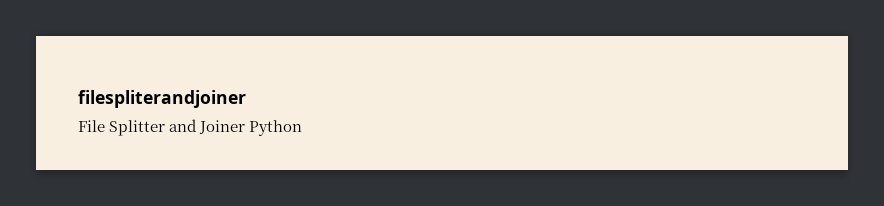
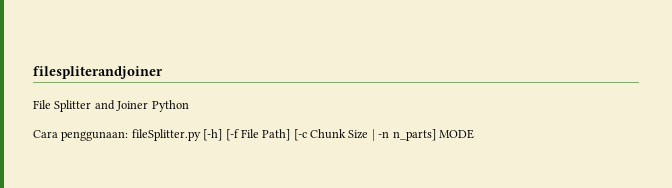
+ Cara penggunaan: fileSplitter.py [-h] [-f File Path] [-c Chunk Size | -n n_parts] MODE

